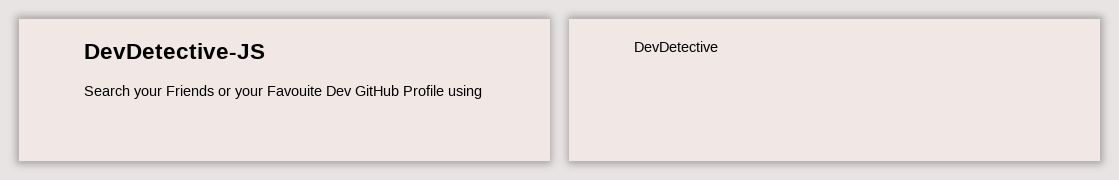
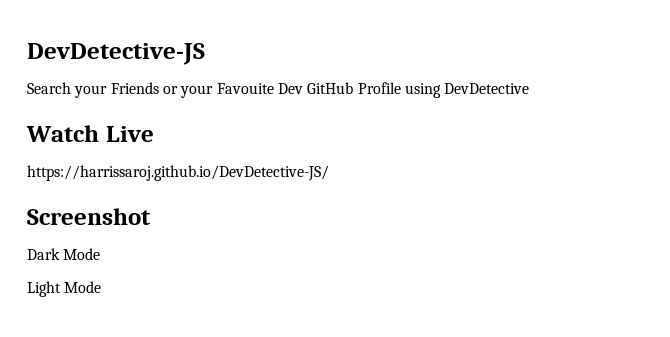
+ Watch Live
+ https://harrissaroj.github.io/DevDetective-JS/
+ Screenshot
+ Dark Mode
+ Light Mode

